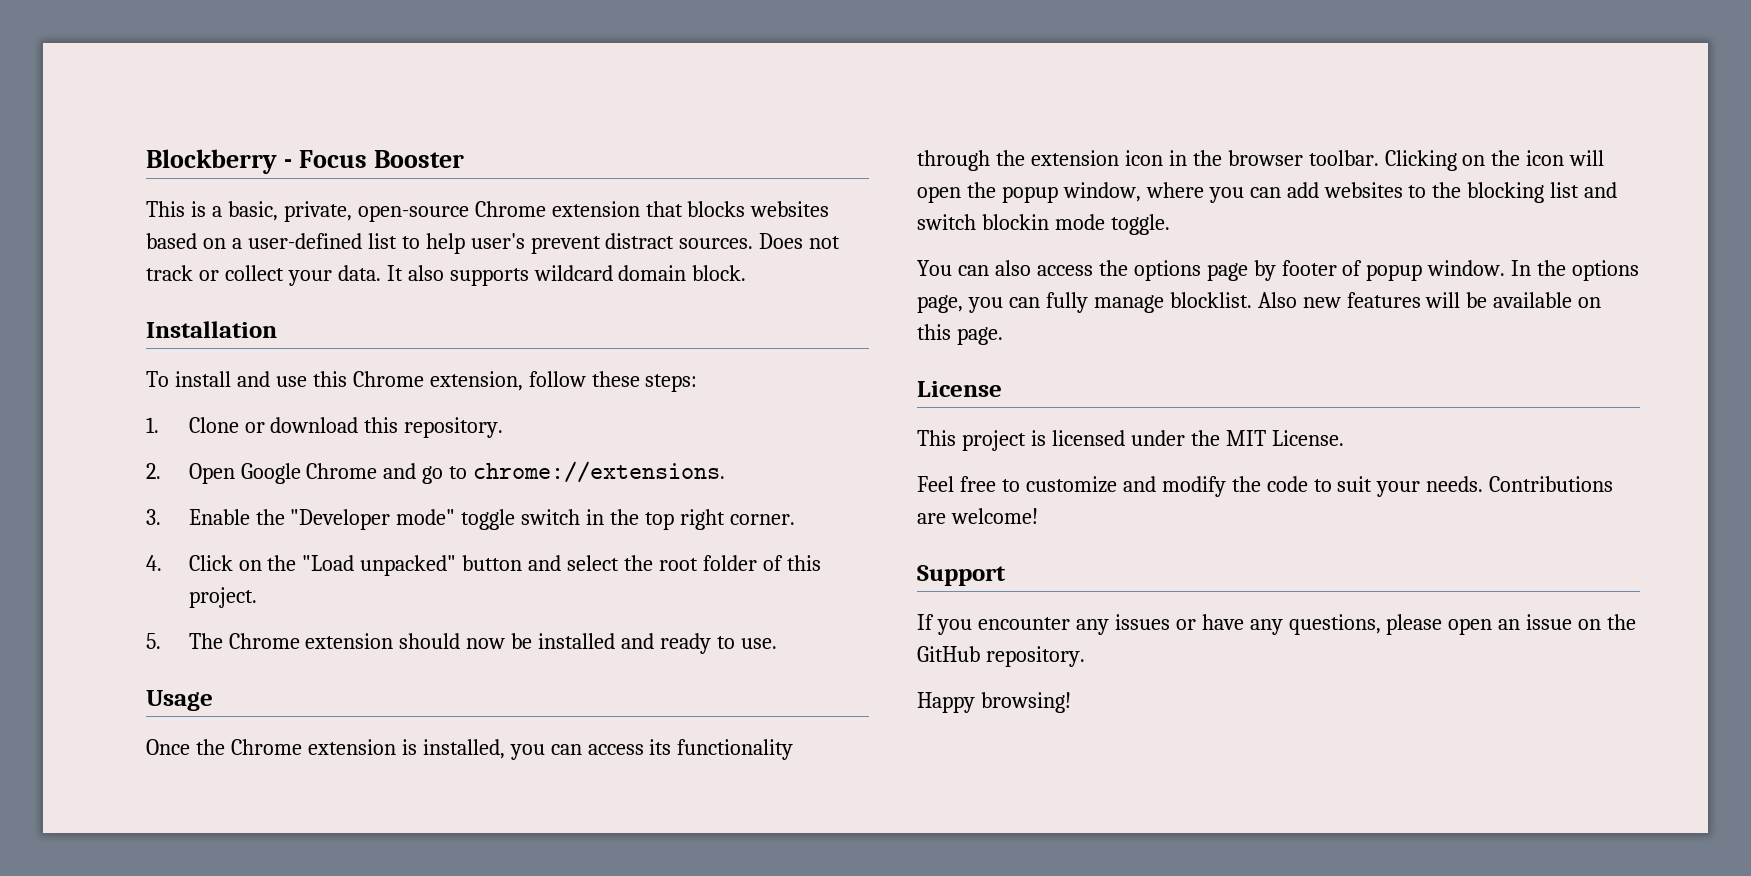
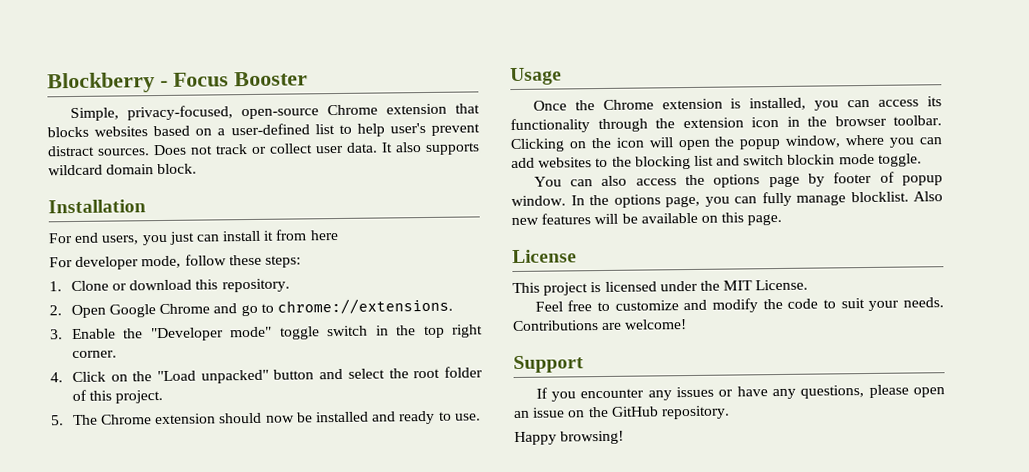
- This is a basic, private, open-source Chrome extension that blocks websites based on a user-defined list to help user's prevent distract sources.
+ Simple, privacy-focused, open-source Chrome extension that blocks websites based on a user-defined list to help user's prevent distract sources.
- Does not track or collect your data.
+ Does not track or collect user data.
- To install and use this Chrome extension, follow these steps:
+ For end users, you just can install it from here
+ For developer mode, follow these steps:

